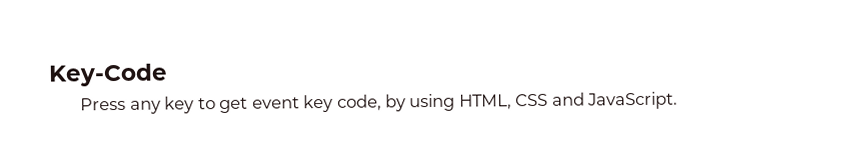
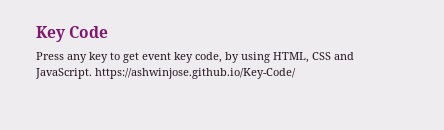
- Key-Code
+ Key Code
- Press any key to get event key code, by using HTML, CSS and JavaScript.
+ Press any key to get event key code, by using HTML, CSS and JavaScript. https://ashwinjose.github.io/Key-Code/

